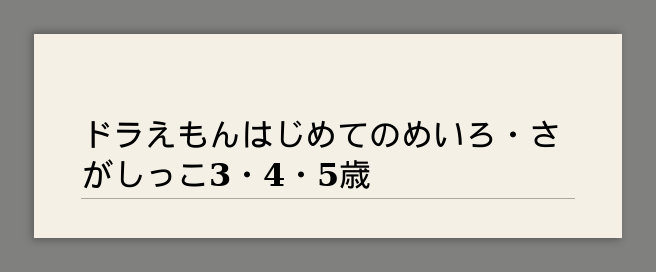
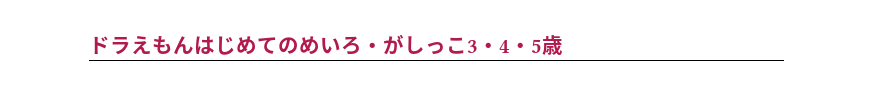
- ドラえもんはじめてのめいろ・さがしっこ3・4・5歳
+ ドラえもんはじめてのめいろ・がしっこ3・4・5歳

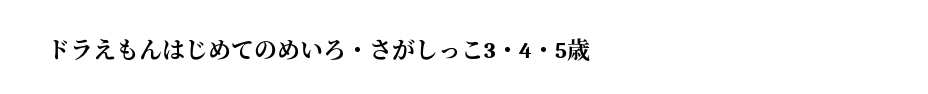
- ドラえもんはじめてのめいろ・がしっこ3・4・5歳
+ ドラえもんはじめてのめいろ・さがしっこ3・4・5歳

